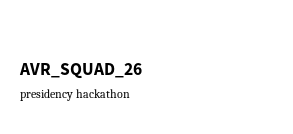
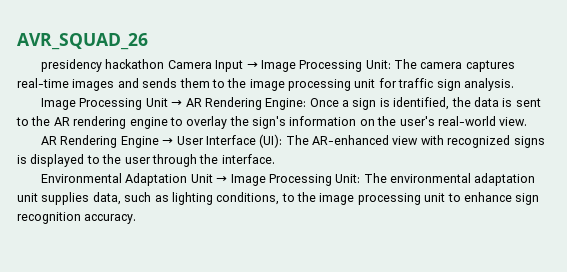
- presidency hackathon
+ presidency hackathon Camera Input → Image Processing Unit: The camera captures real-time images and sends them to the image processing unit for traffic sign analysis.
+ Image Processing Unit → AR Rendering Engine: Once a sign is identified, the data is sent to the AR rendering engine to overlay the sign's information on the user's real-world view.
+ AR Rendering Engine → User Interface (UI): The AR-enhanced view with recognized signs is displayed to the user through the interface.
+ Environmental Adaptation Unit → Image Processing Unit: The environmental adaptation unit supplies data, such as lighting conditions, to the image processing unit to enhance sign recognition accuracy.

